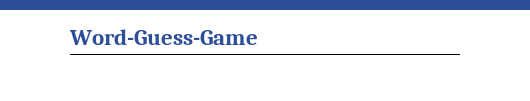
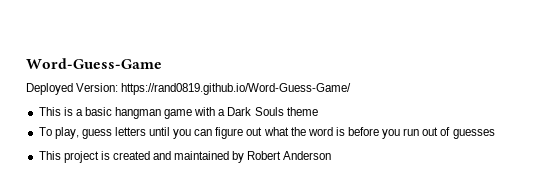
+ Deployed Version: https://rand0819.github.io/Word-Guess-Game/
+ This is a basic hangman game with a Dark Souls theme
+ To play, guess letters until you can figure out what the word is before you run out of guesses
+ This project is created and maintained by Robert Anderson

